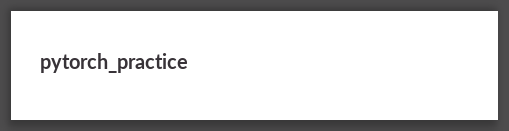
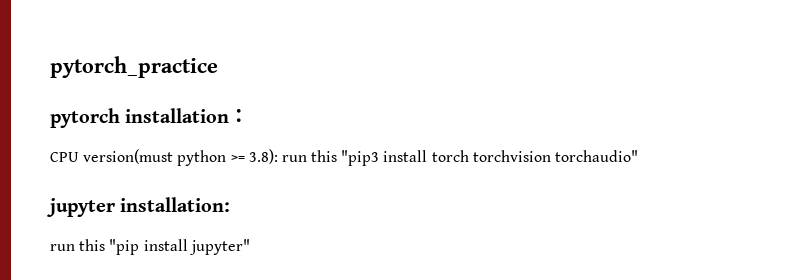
+ pytorch installation：
+ CPU version(must python >= 3.8): run this "pip3 install torch torchvision torchaudio"
+ jupyter installation:
+ run this "pip install jupyter"

